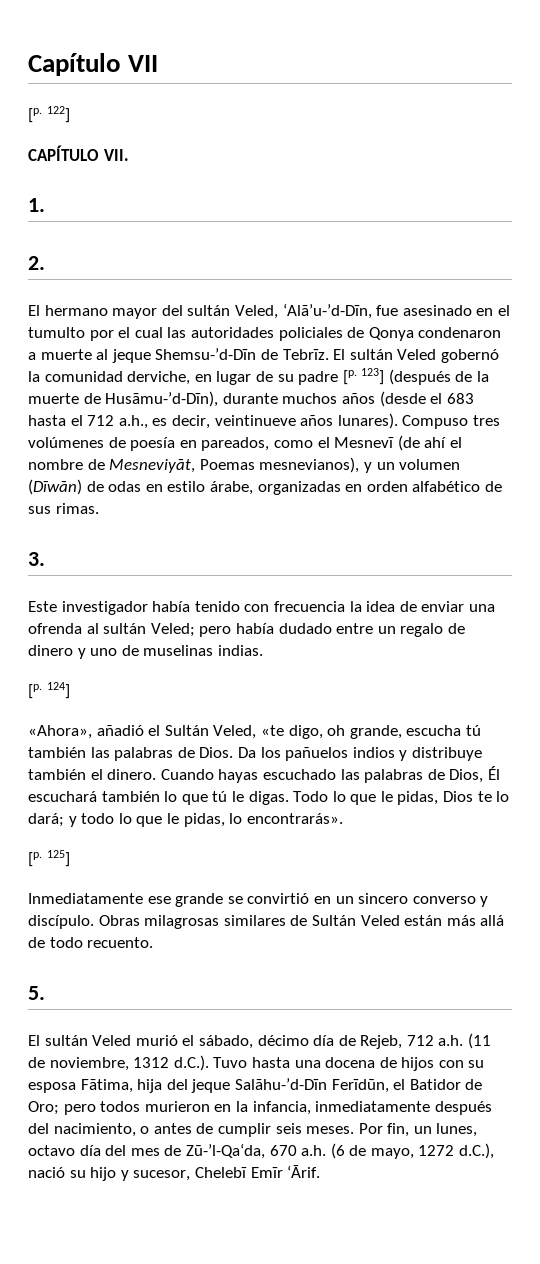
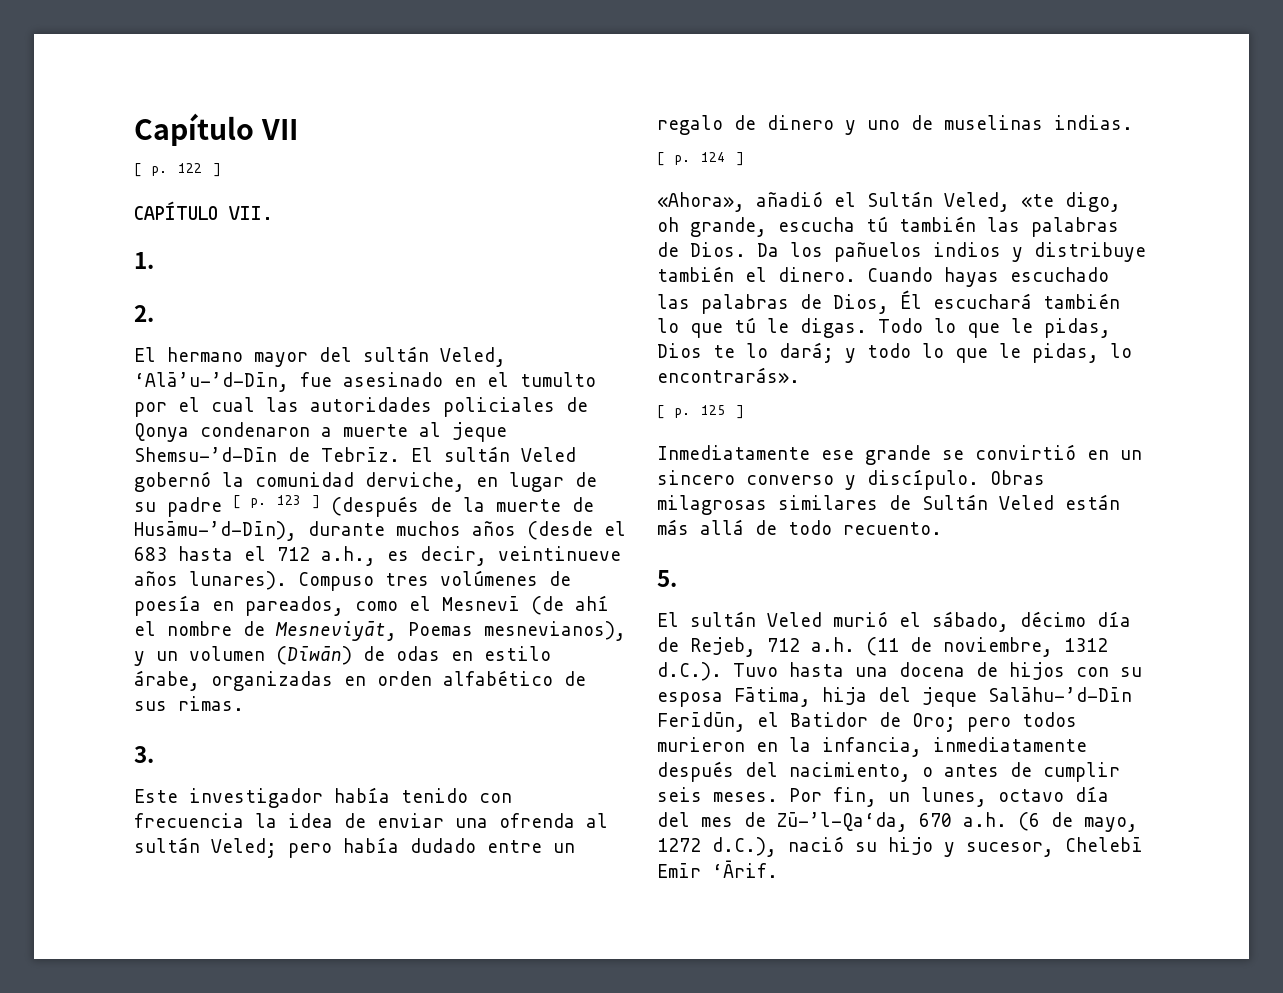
- [p. 122]
+ [ p. 122 ]
- El sultán Veled gobernó la comunidad derviche, en lugar de su padre [p. 123] (después de la muerte de Husāmu-’d-Dīn), durante muchos años (desde el 683 hasta el 712 a.h., es decir, veintinueve años lunares).
+ El sultán Veled gobernó la comunidad derviche, en lugar de su padre [ p. 123 ] (después de la muerte de Husāmu-’d-Dīn), durante muchos años (desde el 683 hasta el 712 a.h., es decir, veintinueve años lunares).
- [p. 124]
+ [ p. 124 ]
- [p. 125]
+ [ p. 125 ]

